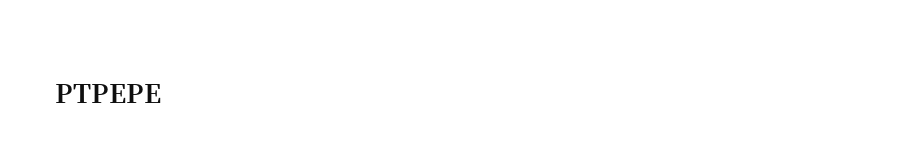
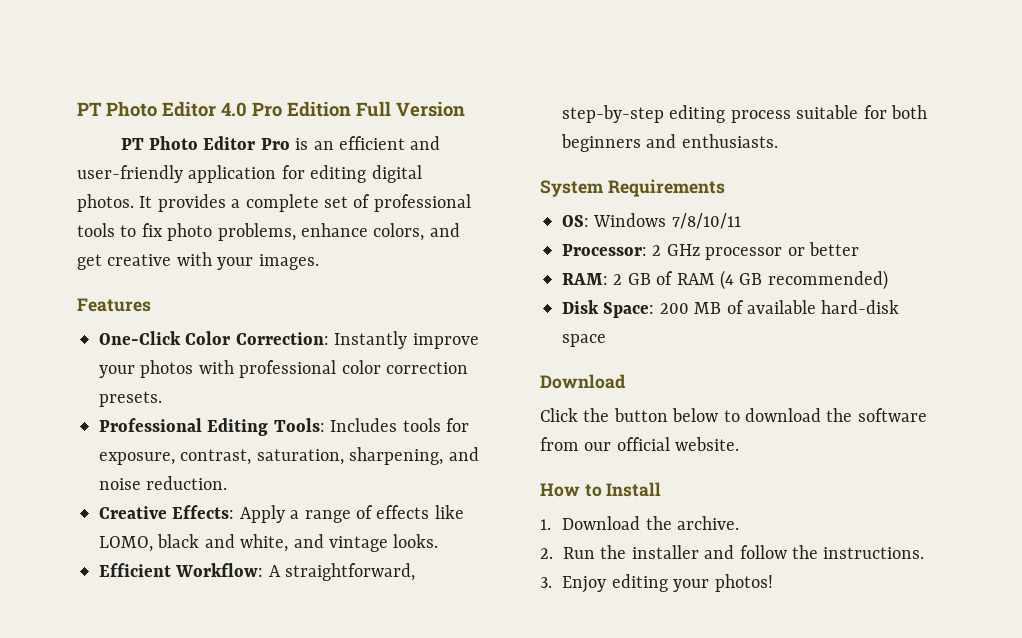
- PTPEPE
+ PT Photo Editor 4.0 Pro Edition Full Version
+ PT Photo Editor Pro is an efficient and user-friendly application for editing digital photos. It provides a complete set of professional tools to fix photo problems, enhance colors, and get creative with your images.
+ Features
+ One-Click Color Correction: Instantly improve your photos with professional color correction presets.
+ Professional Editing Tools: Includes tools for exposure, contrast, saturation, sharpening, and noise reduction.
+ Creative Effects: Apply a range of effects like LOMO, black and white, and vintage looks.
+ Efficient Workflow: A straightforward, step-by-step editing process suitable for both beginners and enthusiasts.
+ System Requirements
+ OS: Windows 7/8/10/11
+ Processor: 2 GHz processor or better
+ RAM: 2 GB of RAM (4 GB recommended)
+ Disk Space: 200 MB of available hard-disk space
+ Download
+ Click the button below to download the software from our official website.
+ How to Install
+ 1. Download the archive.
+ 2. Run the installer and follow the instructions.
+ 3. Enjoy editing your photos!

